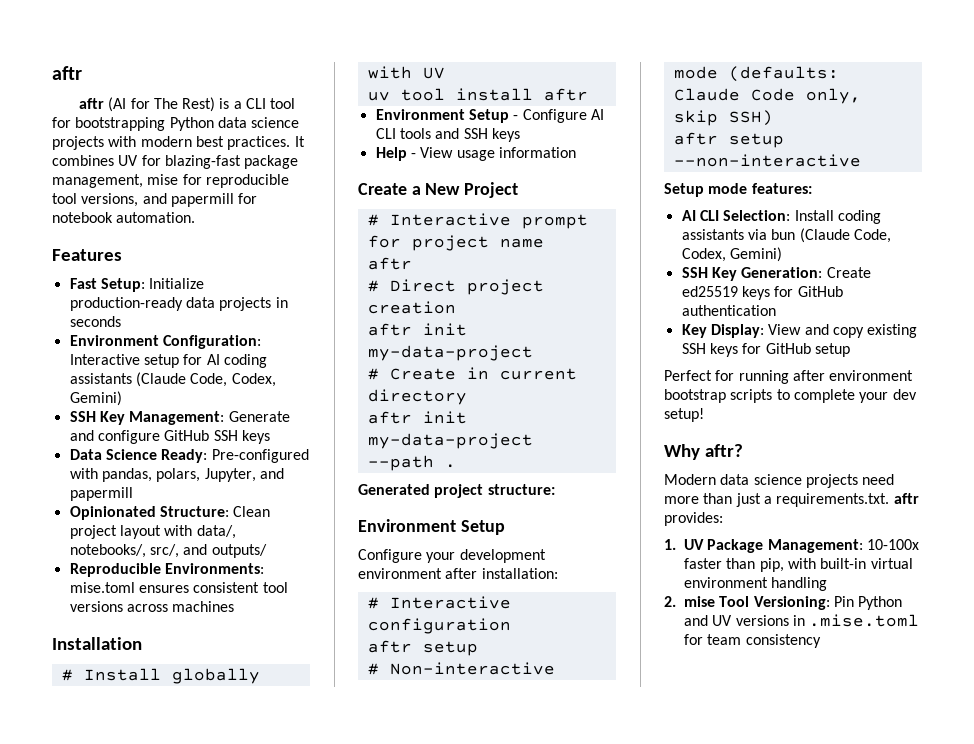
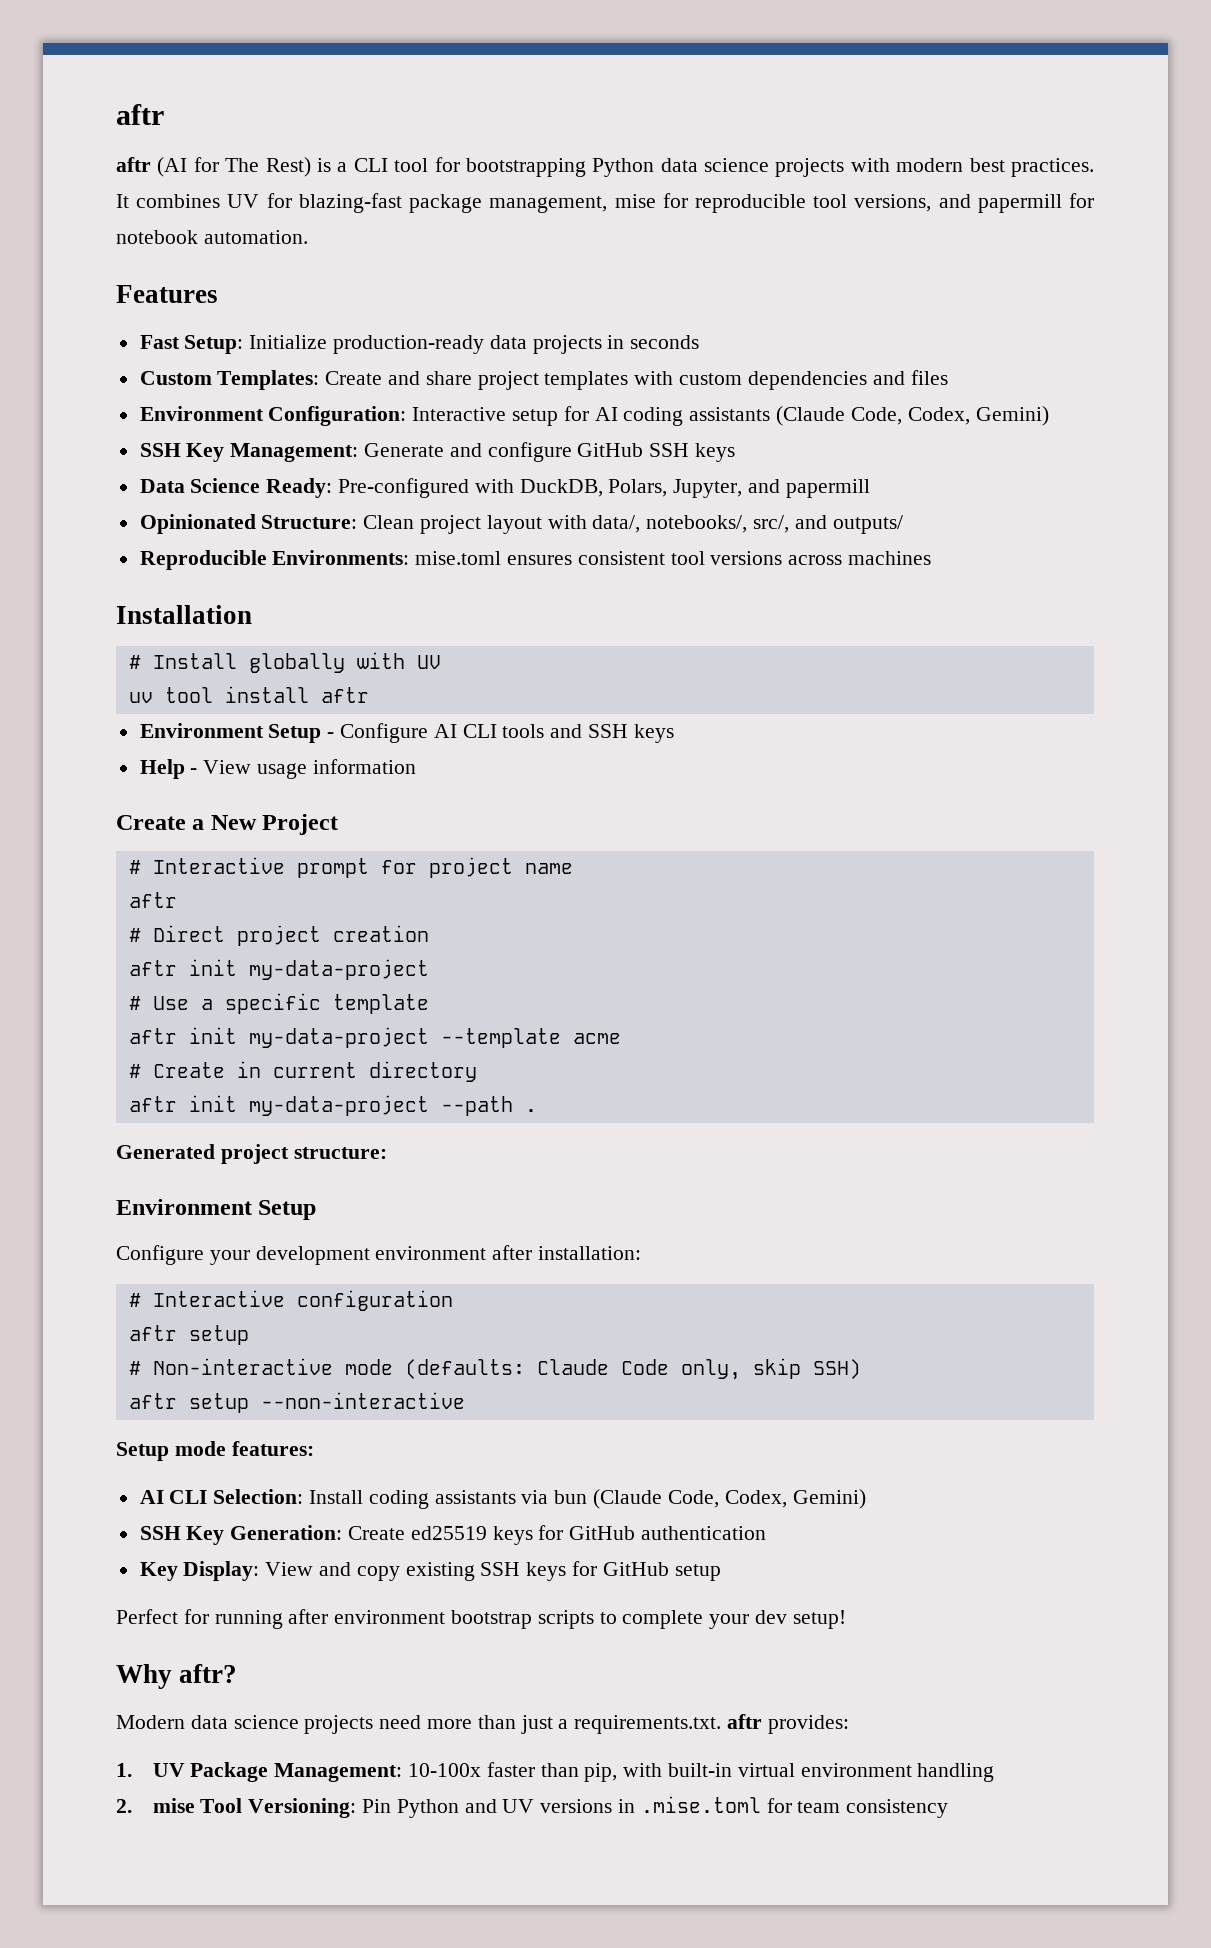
+ Custom Templates: Create and share project templates with custom dependencies and files
- Data Science Ready: Pre-configured with pandas, polars, Jupyter, and papermill
+ Data Science Ready: Pre-configured with DuckDB, Polars, Jupyter, and papermill
+ # Use a specific template
+ aftr init my-data-project --template acme

